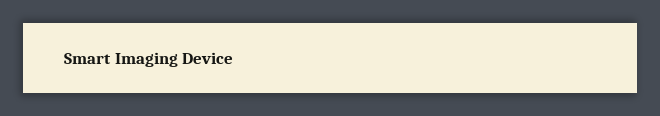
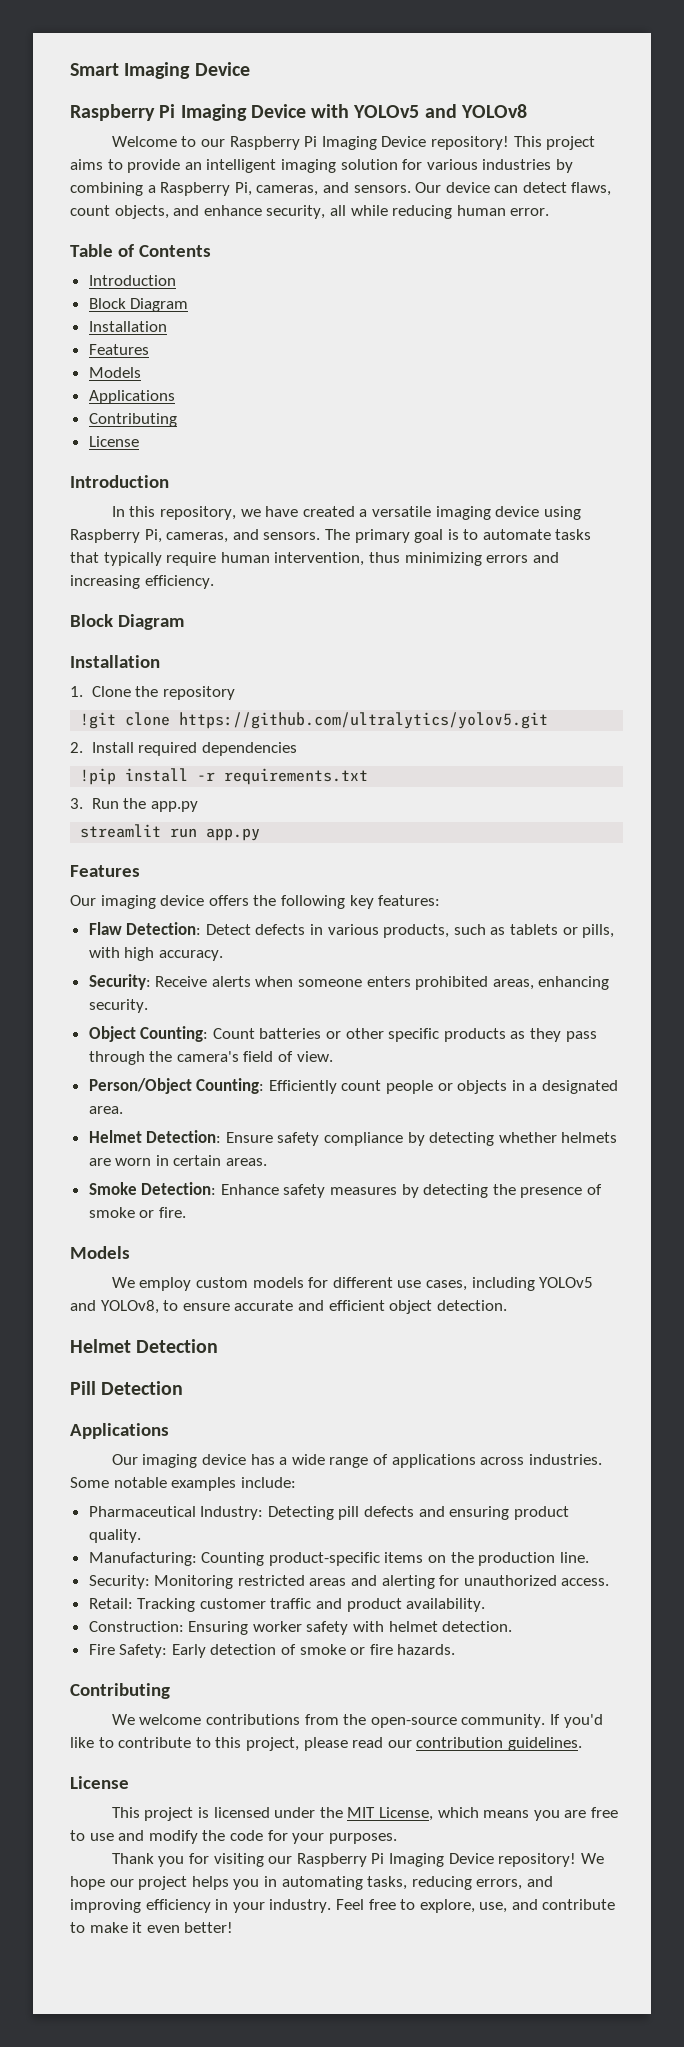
+ Raspberry Pi Imaging Device with YOLOv5 and YOLOv8
+ Welcome to our Raspberry Pi Imaging Device repository! This project aims to provide an intelligent imaging solution for various industries by combining a Raspberry Pi, cameras, and sensors. Our device can detect flaws, count objects, and enhance security, all while reducing human error.
+ Table of Contents
+ Introduction
+ Block Diagram
+ Installation
+ Features
+ Models
+ Applications
+ Contributing
+ License
+ Introduction
+ In this repository, we have created a versatile imaging device using Raspberry Pi, cameras, and sensors. The primary goal is to automate tasks that typically require human intervention, thus minimizing errors and increasing efficiency.
+ Block Diagram
+ Installation
+ 1. Clone the repository
+ !git clone https://github.com/ultralytics/yolov5.git
+ 2. Install required dependencies
+ !pip install -r requirements.txt
+ 3. Run the app.py
+ streamlit run app.py
+ Features
+ Our imaging device offers the following key features:
+ Flaw Detection: Detect defects in various products, such as tablets or pills, with high accuracy.
+ Security: Receive alerts when someone enters prohibited areas, enhancing security.
+ Object Counting: Count batteries or other specific products as they pass through the camera's field of view.
+ Person/Object Counting: Efficiently count people or objects in a designated area.
+ Helmet Detection: Ensure safety compliance by detecting whether helmets are worn in certain areas.
+ Smoke Detection: Enhance safety measures by detecting the presence of smoke or fire.
+ Models
+ We employ custom models for different use cases, including YOLOv5 and YOLOv8, to ensure accurate and efficient object detection.
+ Helmet Detection
+ Pill Detection
+ Applications
+ Our imaging device has a wide range of applications across industries. Some notable examples include:
+ Pharmaceutical Industry: Detecting pill defects and ensuring product quality.
+ Manufacturing: Counting product-specific items on the production line.
+ Security: Monitoring restricted areas and alerting for unauthorized access.
+ Retail: Tracking customer traffic and product availability.
+ Construction: Ensuring worker safety with helmet detection.
+ Fire Safety: Early detection of smoke or fire hazards.
+ Contributing
+ We welcome contributions from the open-source community. If you'd like to contribute to this project, please read our contribution guidelines.
+ License
+ This project is licensed under the MIT License, which means you are free to use and modify the code for your purposes.
+ Thank you for visiting our Raspberry Pi Imaging Device repository! We hope our project helps you in automating tasks, reducing errors, and improving efficiency in your industry. Feel free to explore, use, and contribute to make it even better!

